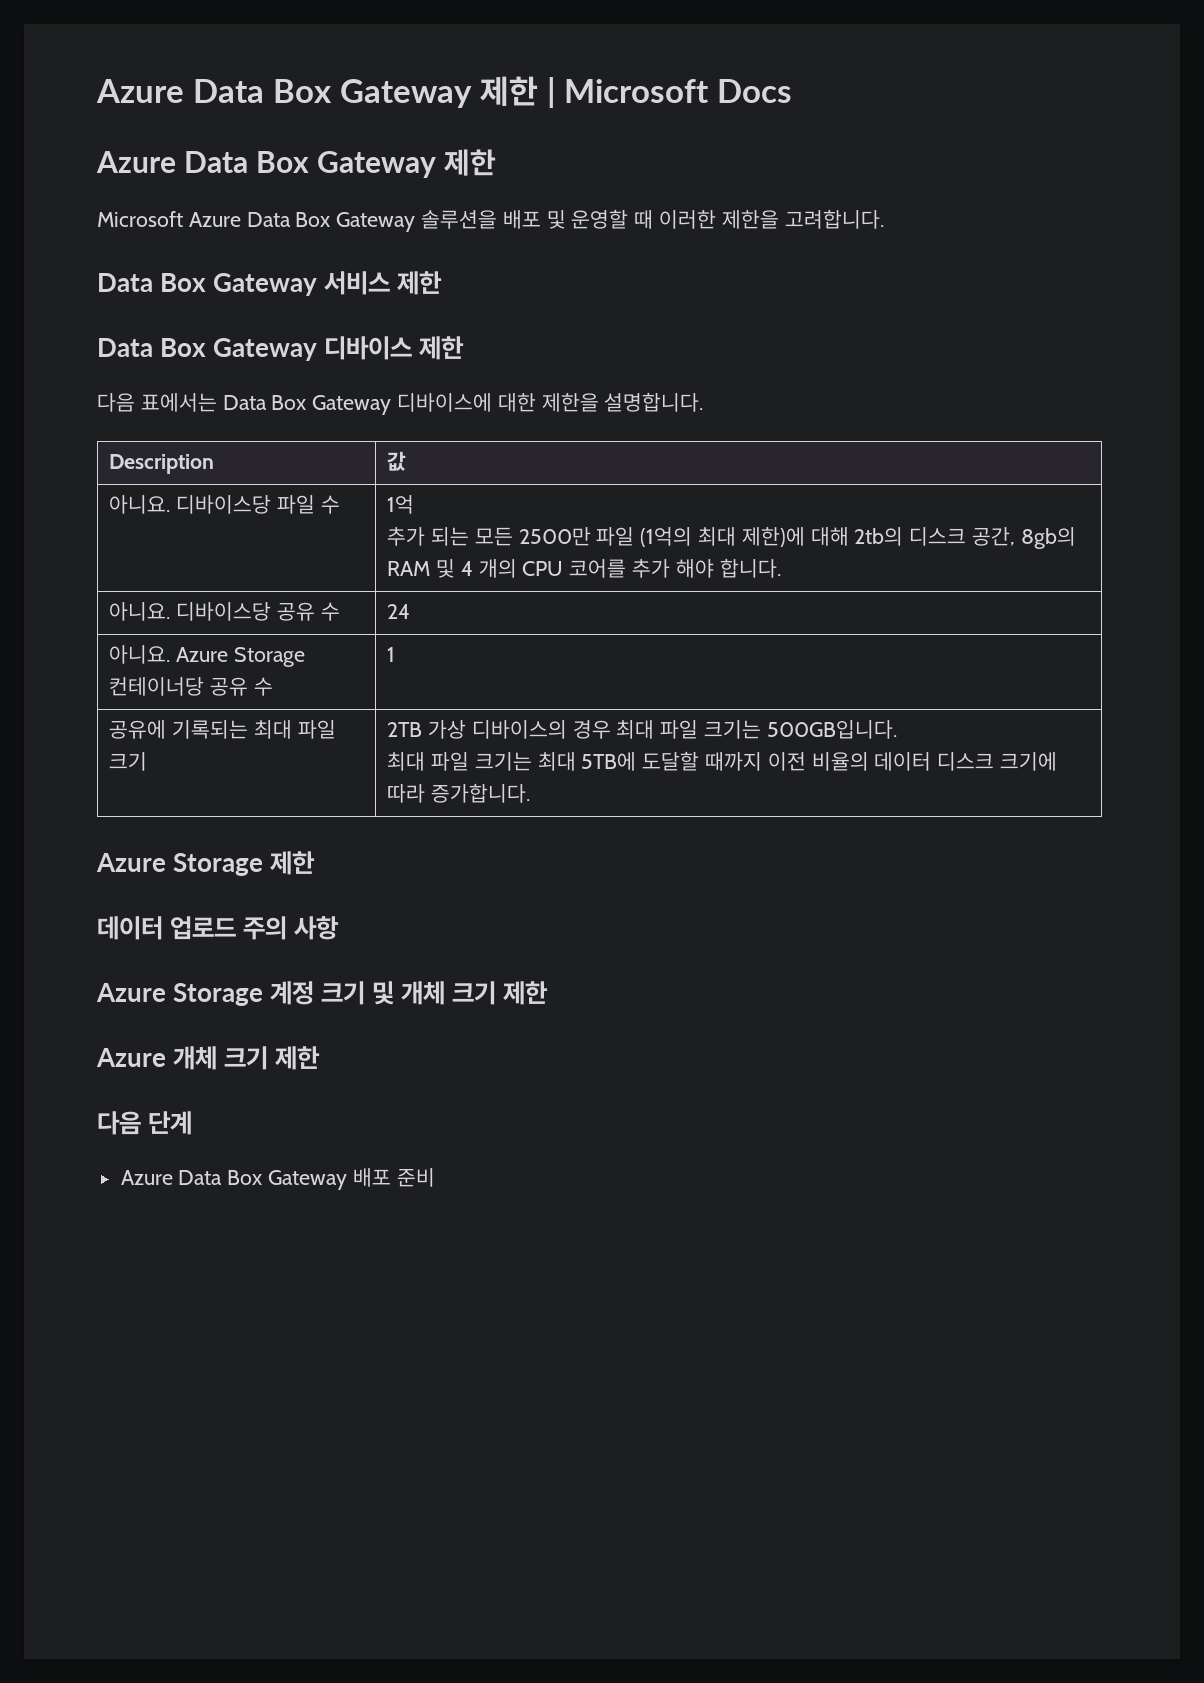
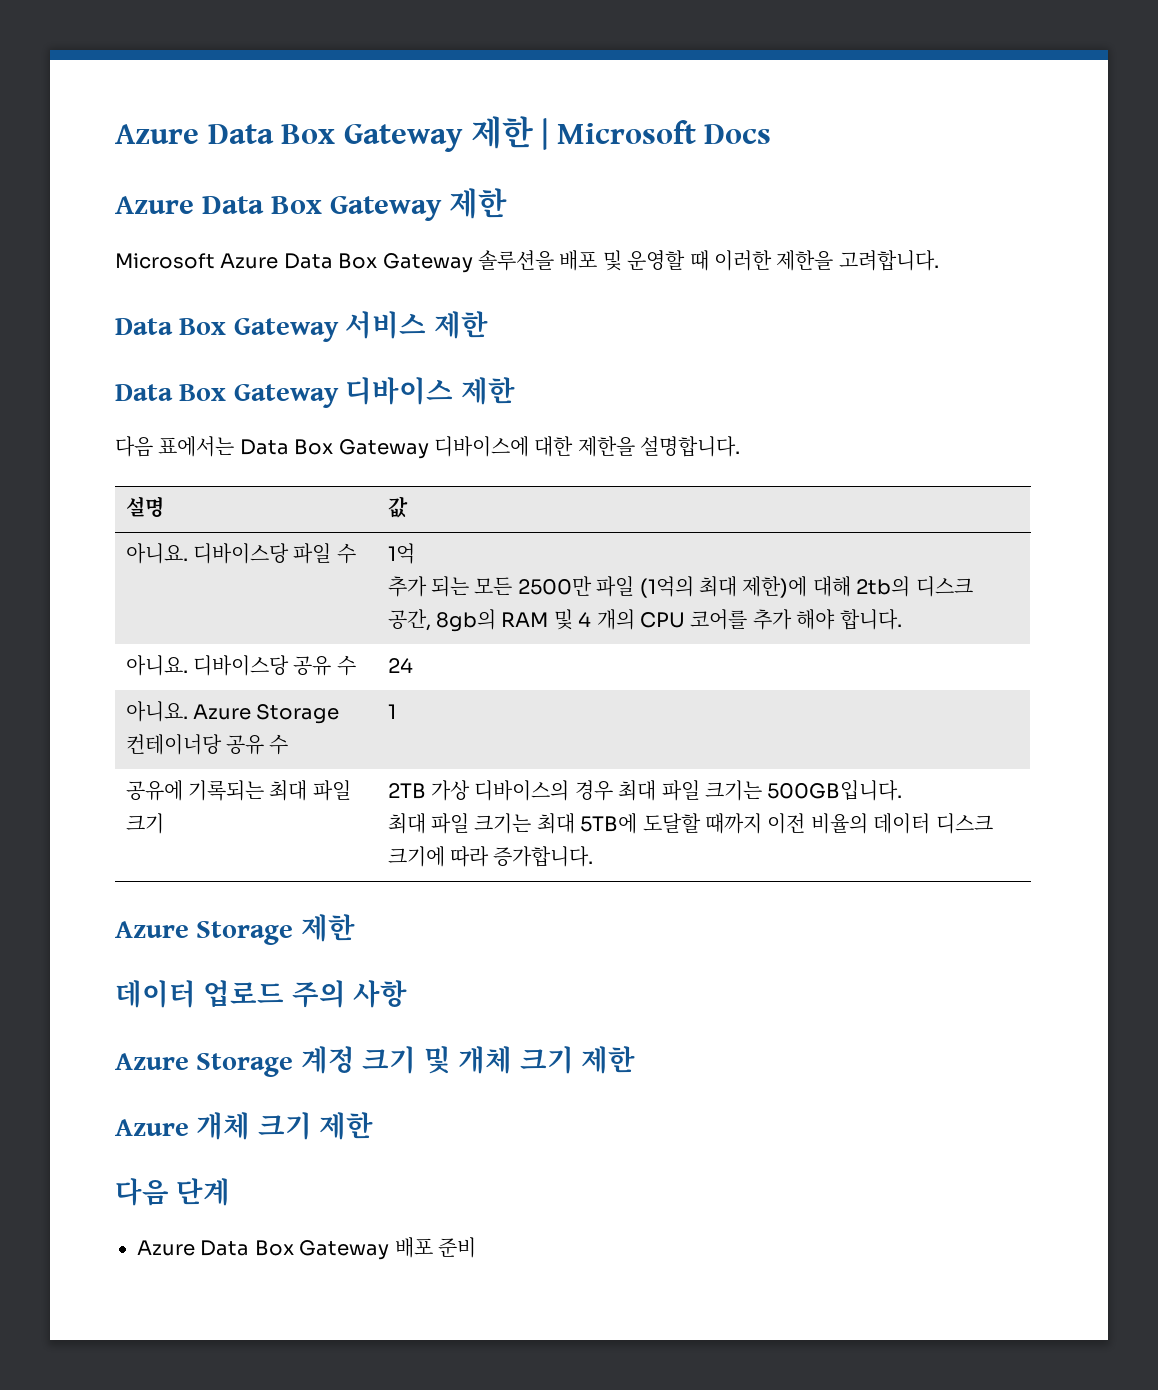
- Description | 값
+ 설명 | 값

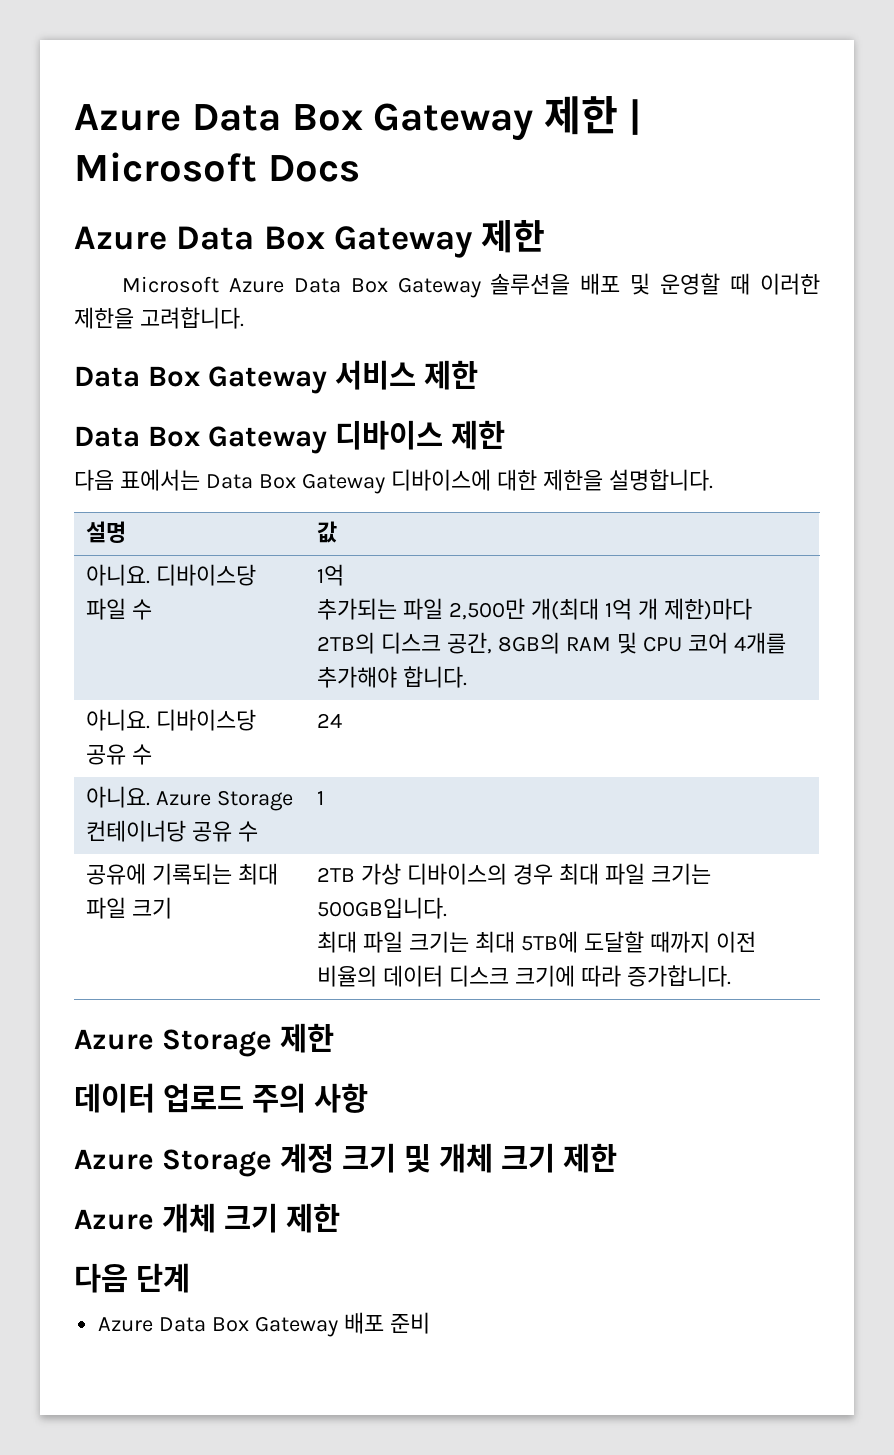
  아니요. 디바이스당 파일 수 | 1억
- 추가 되는 모든 2500만 파일 (1억의 최대 제한)에 대해 2tb의 디스크 공간, 8gb의 RAM 및 4 개의 CPU 코어를 추가 해야 합니다.
+ 추가되는 파일 2,500만 개(최대 1억 개 제한)마다 2TB의 디스크 공간, 8GB의 RAM 및 CPU 코어 4개를 추가해야 합니다.

